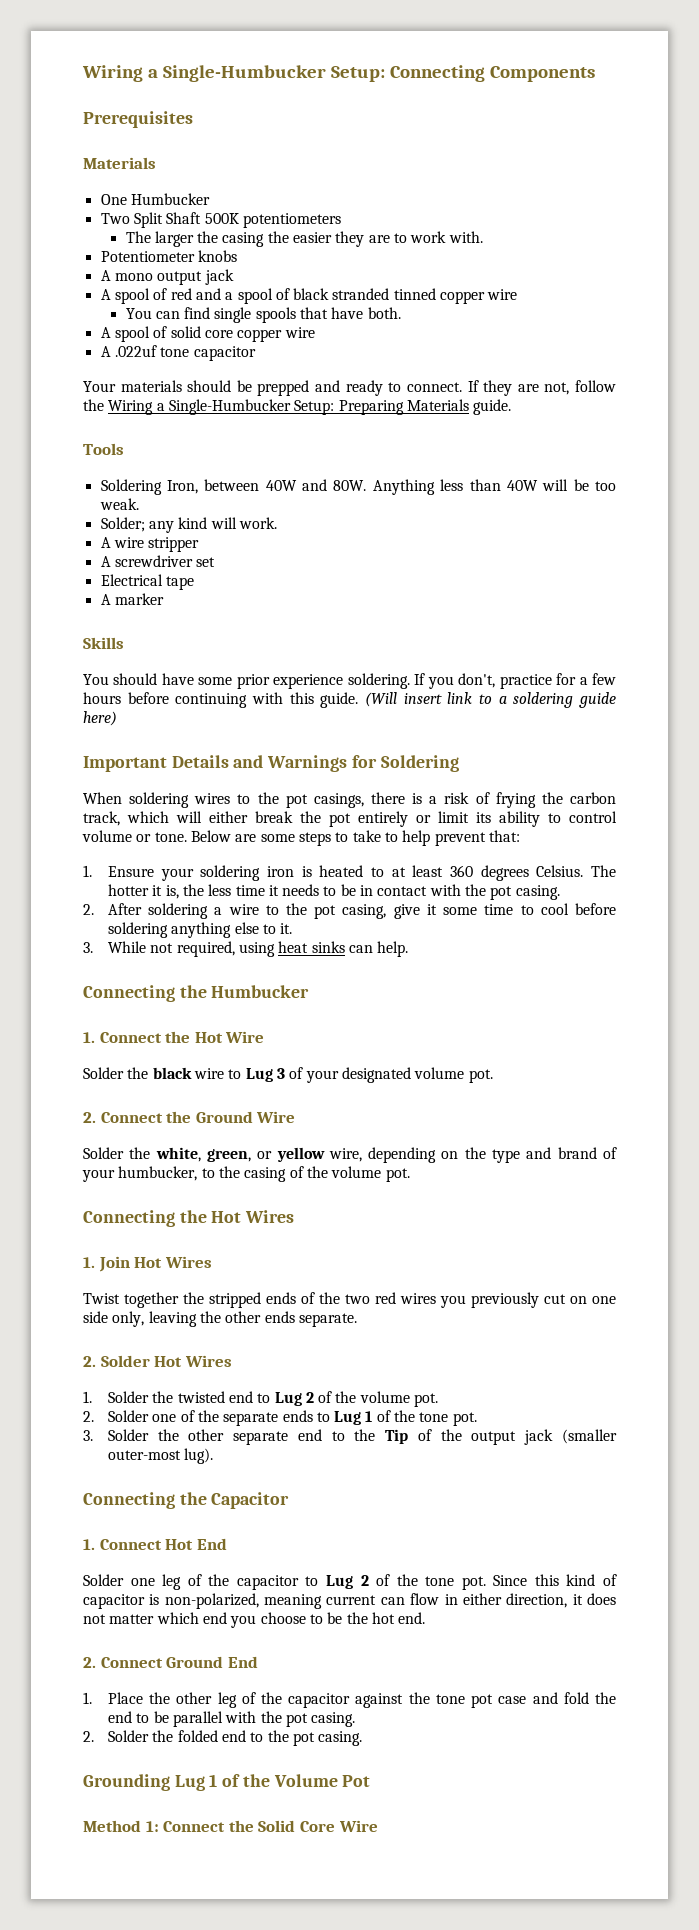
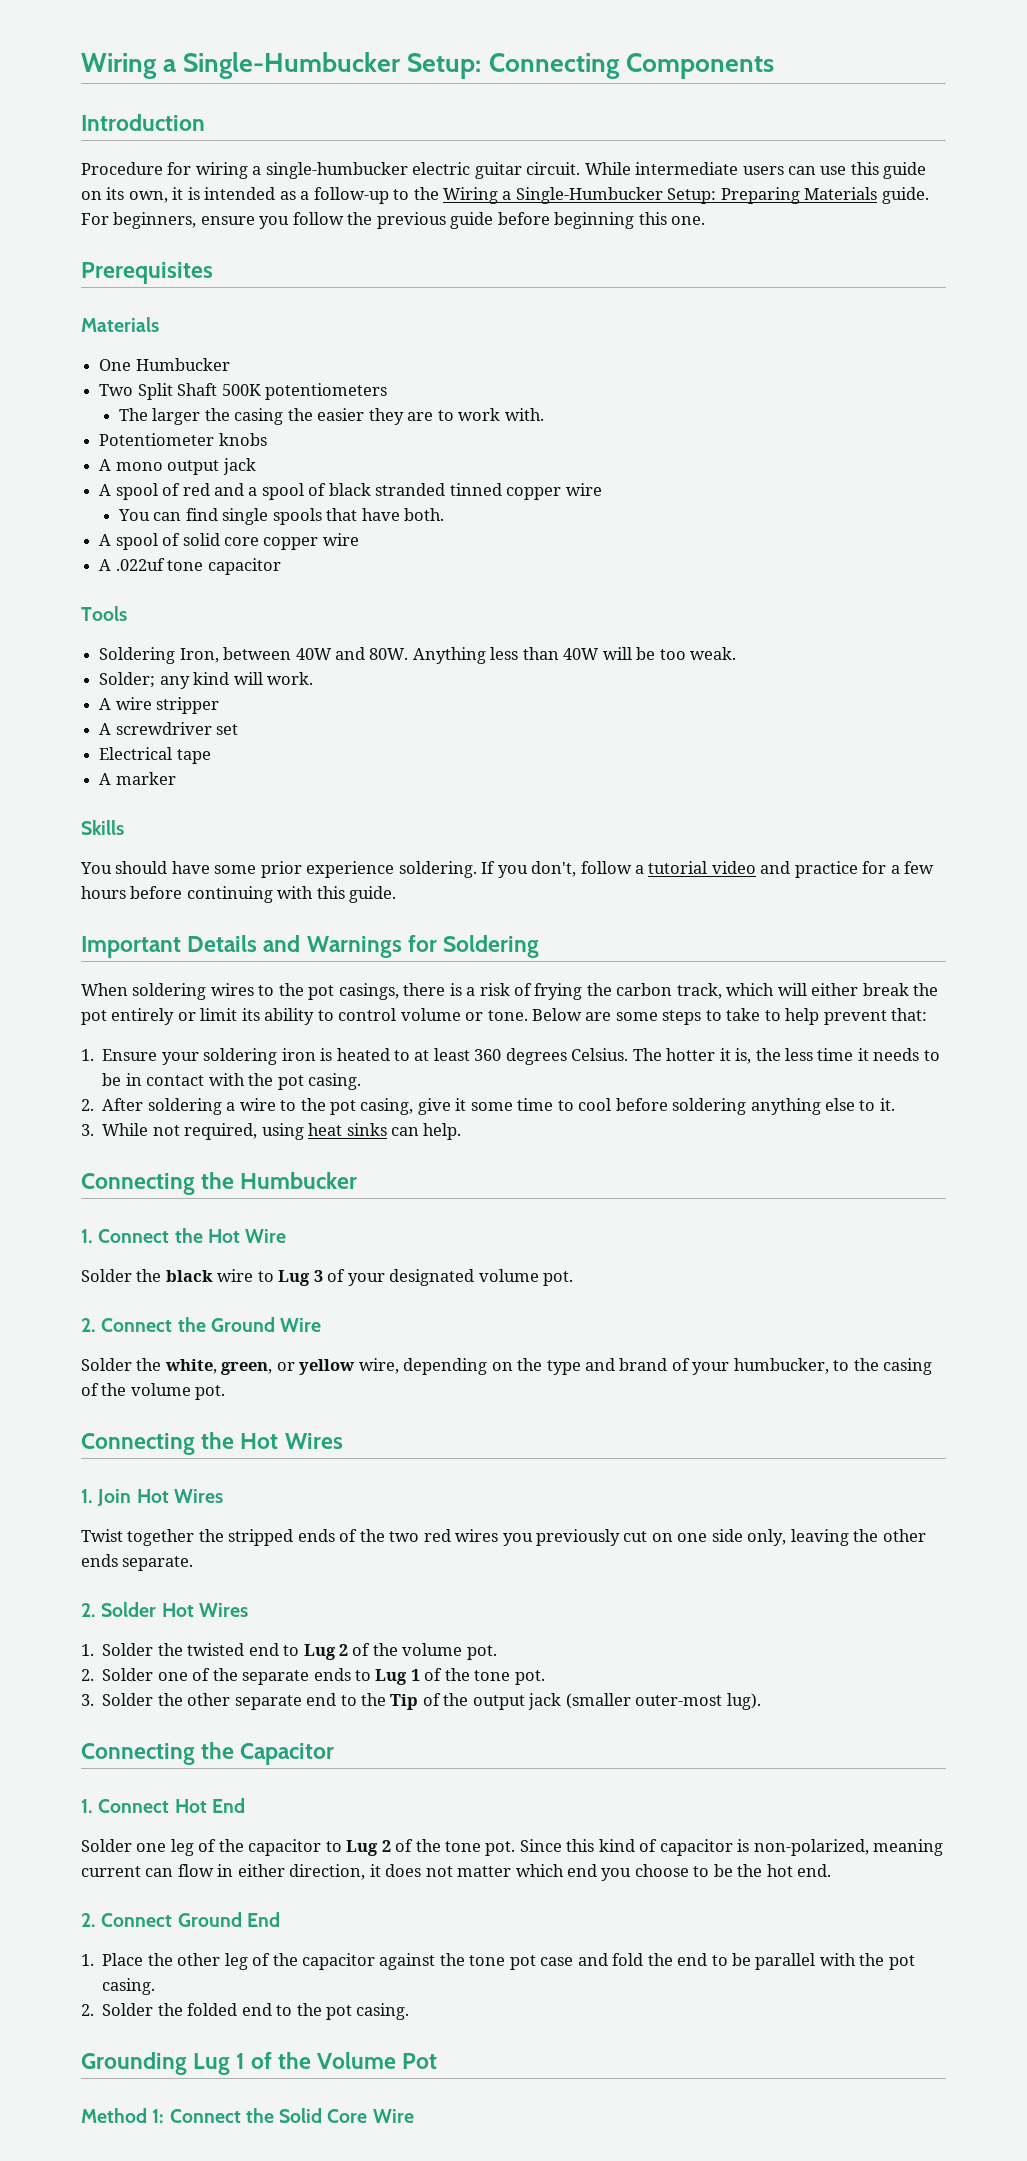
+ Introduction
+ Procedure for wiring a single-humbucker electric guitar circuit. While intermediate users can use this guide on its own, it is intended as a follow-up to the Wiring a Single-Humbucker Setup: Preparing Materials guide. For beginners, ensure you follow the previous guide before beginning this one.
- Your materials should be prepped and ready to connect. If they are not, follow the Wiring a Single-Humbucker Setup: Preparing Materials guide.
- If you don't, practice for a few hours before continuing with this guide. (Will insert link to a soldering guide here)
+ If you don't, follow a tutorial video and practice for a few hours before continuing with this guide.

